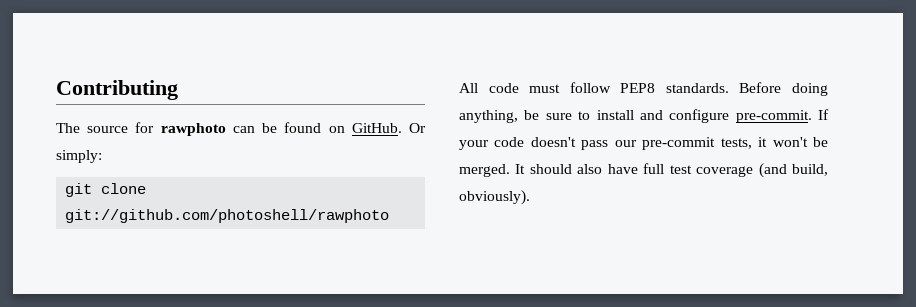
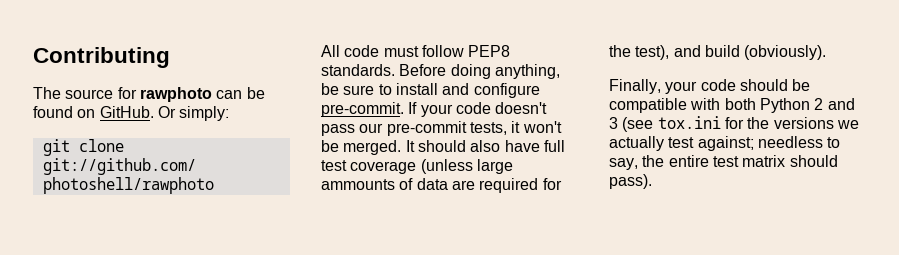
- It should also have full test coverage (and build, obviously).
+ It should also have full test coverage (unless large ammounts of data are required for the test), and build (obviously).
+ Finally, your code should be compatible with both Python 2 and 3 (see tox.ini for the versions we actually test against; needless to say, the entire test matrix should pass).

